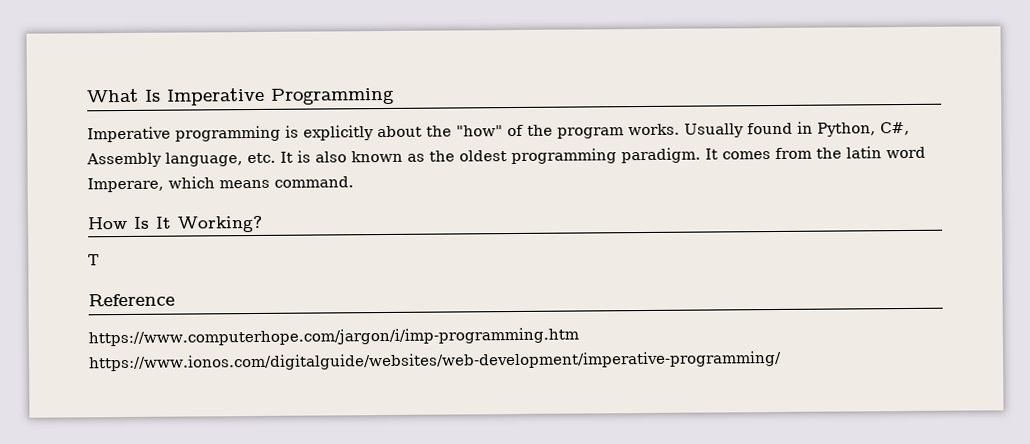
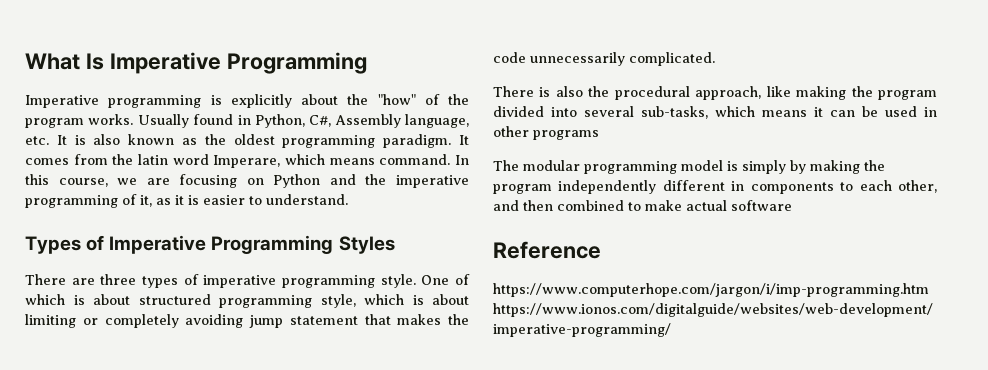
- It comes from the latin word Imperare, which means command.
- How Is It Working?
- T
+ It comes from the latin word Imperare, which means command. In this course, we are focusing on Python and the imperative programming of it, as it is easier to understand.
+ Types of Imperative Programming Styles
+ There are three types of imperative programming style. One of which is about structured programming style, which is about limiting or completely avoiding jump statement that makes the code unnecessarily complicated.
+ There is also the procedural approach, like making the program divided into several sub-tasks, which means it can be used in other programs
+ The modular programming model is simply by making the program independently different in components to each other, and then combined to make actual software

